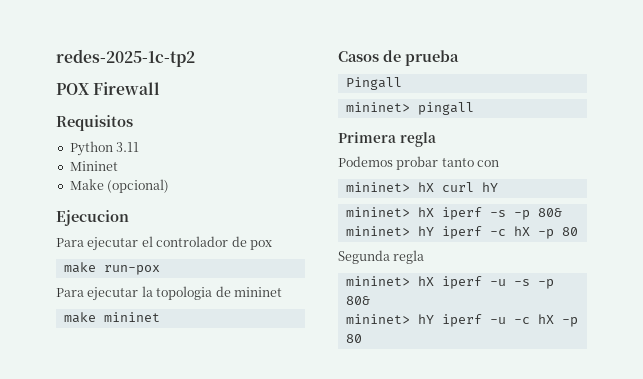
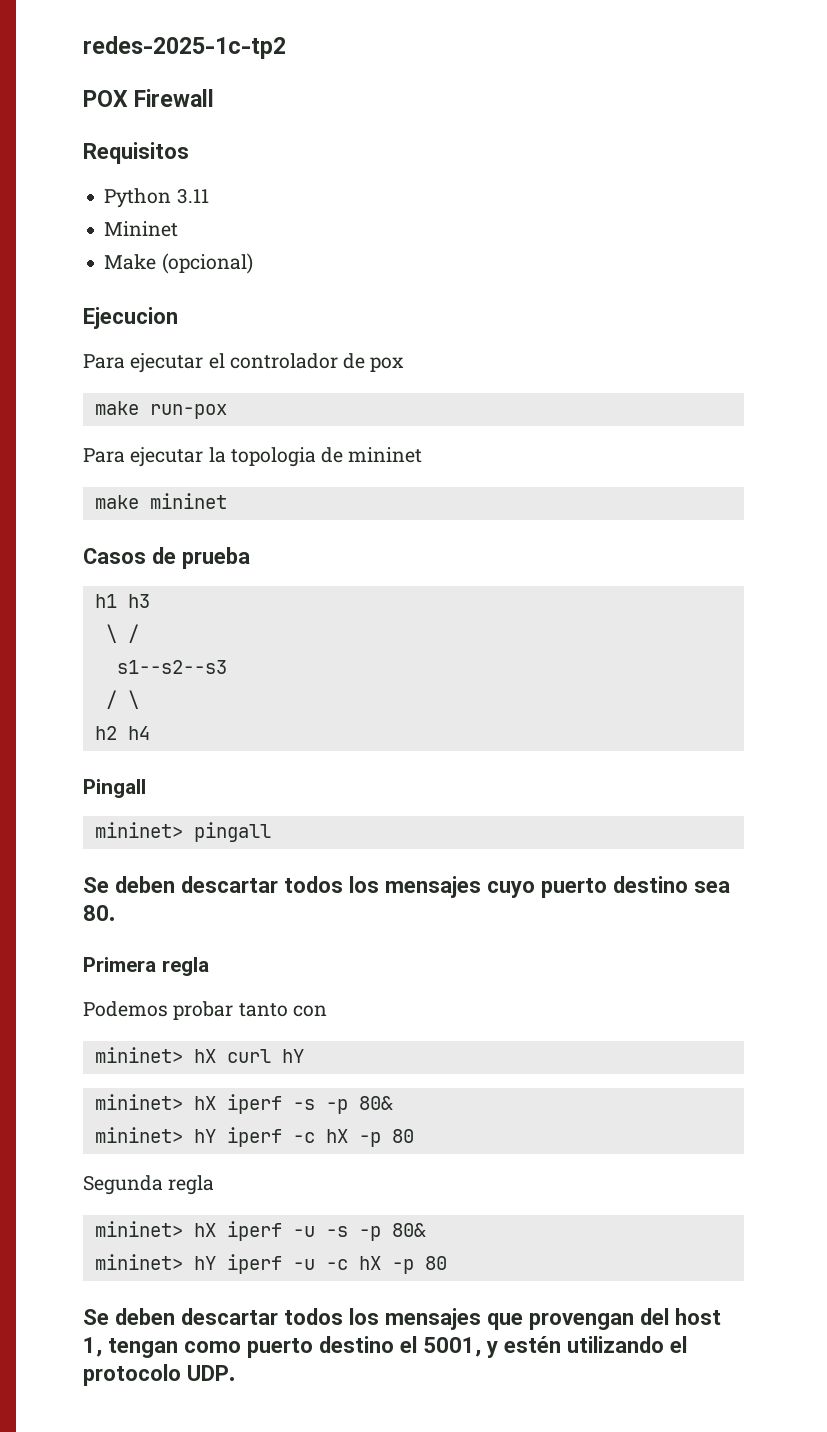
+ h1 h3
+ \ /
+ s1--s2--s3
+ / \
+ h2 h4
  Pingall
  mininet> pingall
+ Se deben descartar todos los mensajes cuyo puerto destino sea 80.
+ Se deben descartar todos los mensajes que provengan del host 1, tengan como puerto destino el 5001, y estén utilizando el protocolo UDP.

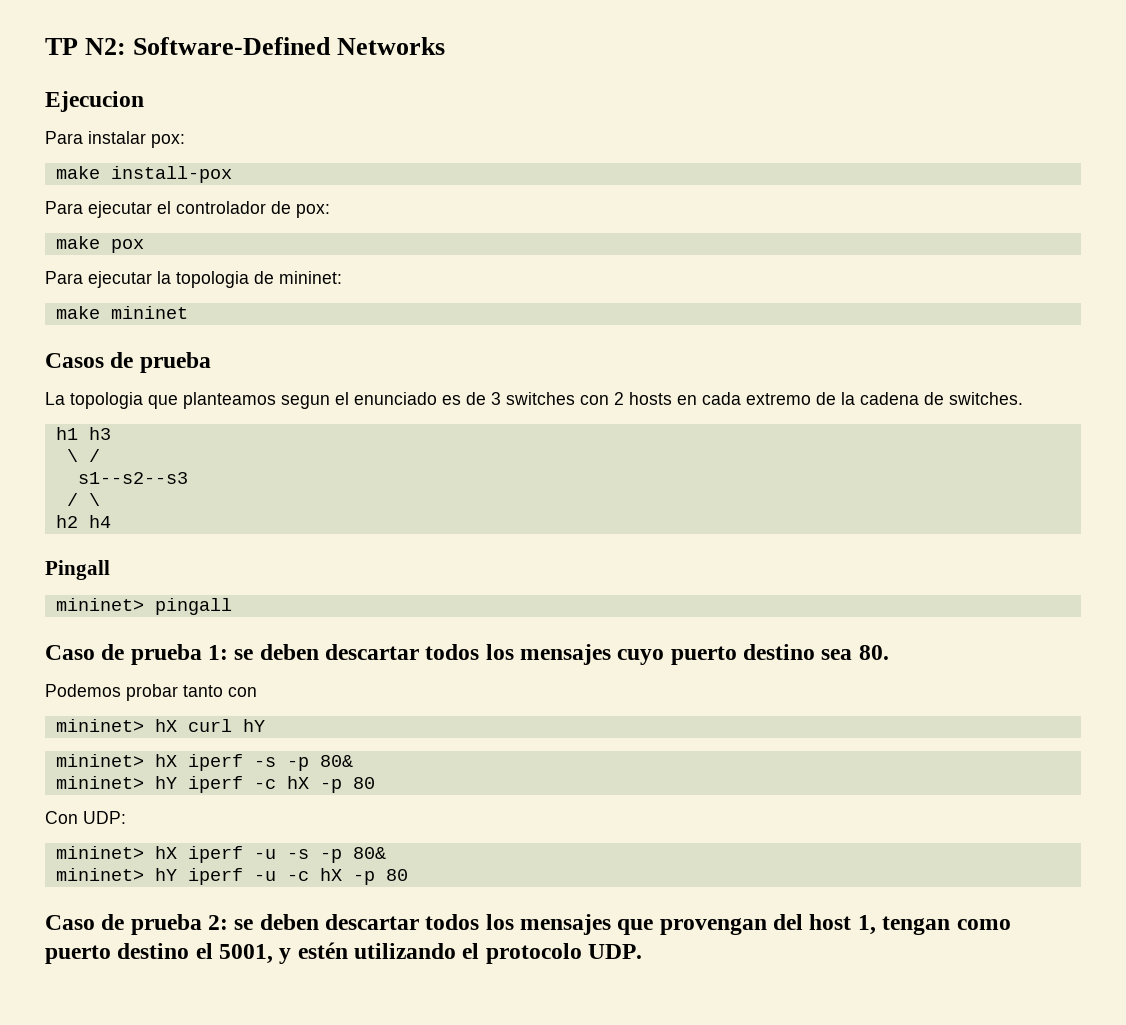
- redes-2025-1c-tp2
- POX Firewall
- Requisitos
- Python 3.11
- Mininet
- Make (opcional)
+ TP N2: Software-Defined Networks
  Ejecucion
+ Para instalar pox:
+ make install-pox
- Para ejecutar el controlador de pox
- make run-pox
+ Para ejecutar el controlador de pox:
+ make pox
- Para ejecutar la topologia de mininet
+ Para ejecutar la topologia de mininet:
+ La topologia que planteamos segun el enunciado es de 3 switches con 2 hosts en cada extremo de la cadena de switches.
- Se deben descartar todos los mensajes cuyo puerto destino sea 80.
+ Caso de prueba 1: se deben descartar todos los mensajes cuyo puerto destino sea 80.
- Primera regla
- Segunda regla
+ Con UDP:
- Se deben descartar todos los mensajes que provengan del host 1, tengan como puerto destino el 5001, y estén utilizando el protocolo UDP.
+ Caso de prueba 2: se deben descartar todos los mensajes que provengan del host 1, tengan como puerto destino el 5001, y estén utilizando el protocolo UDP.

